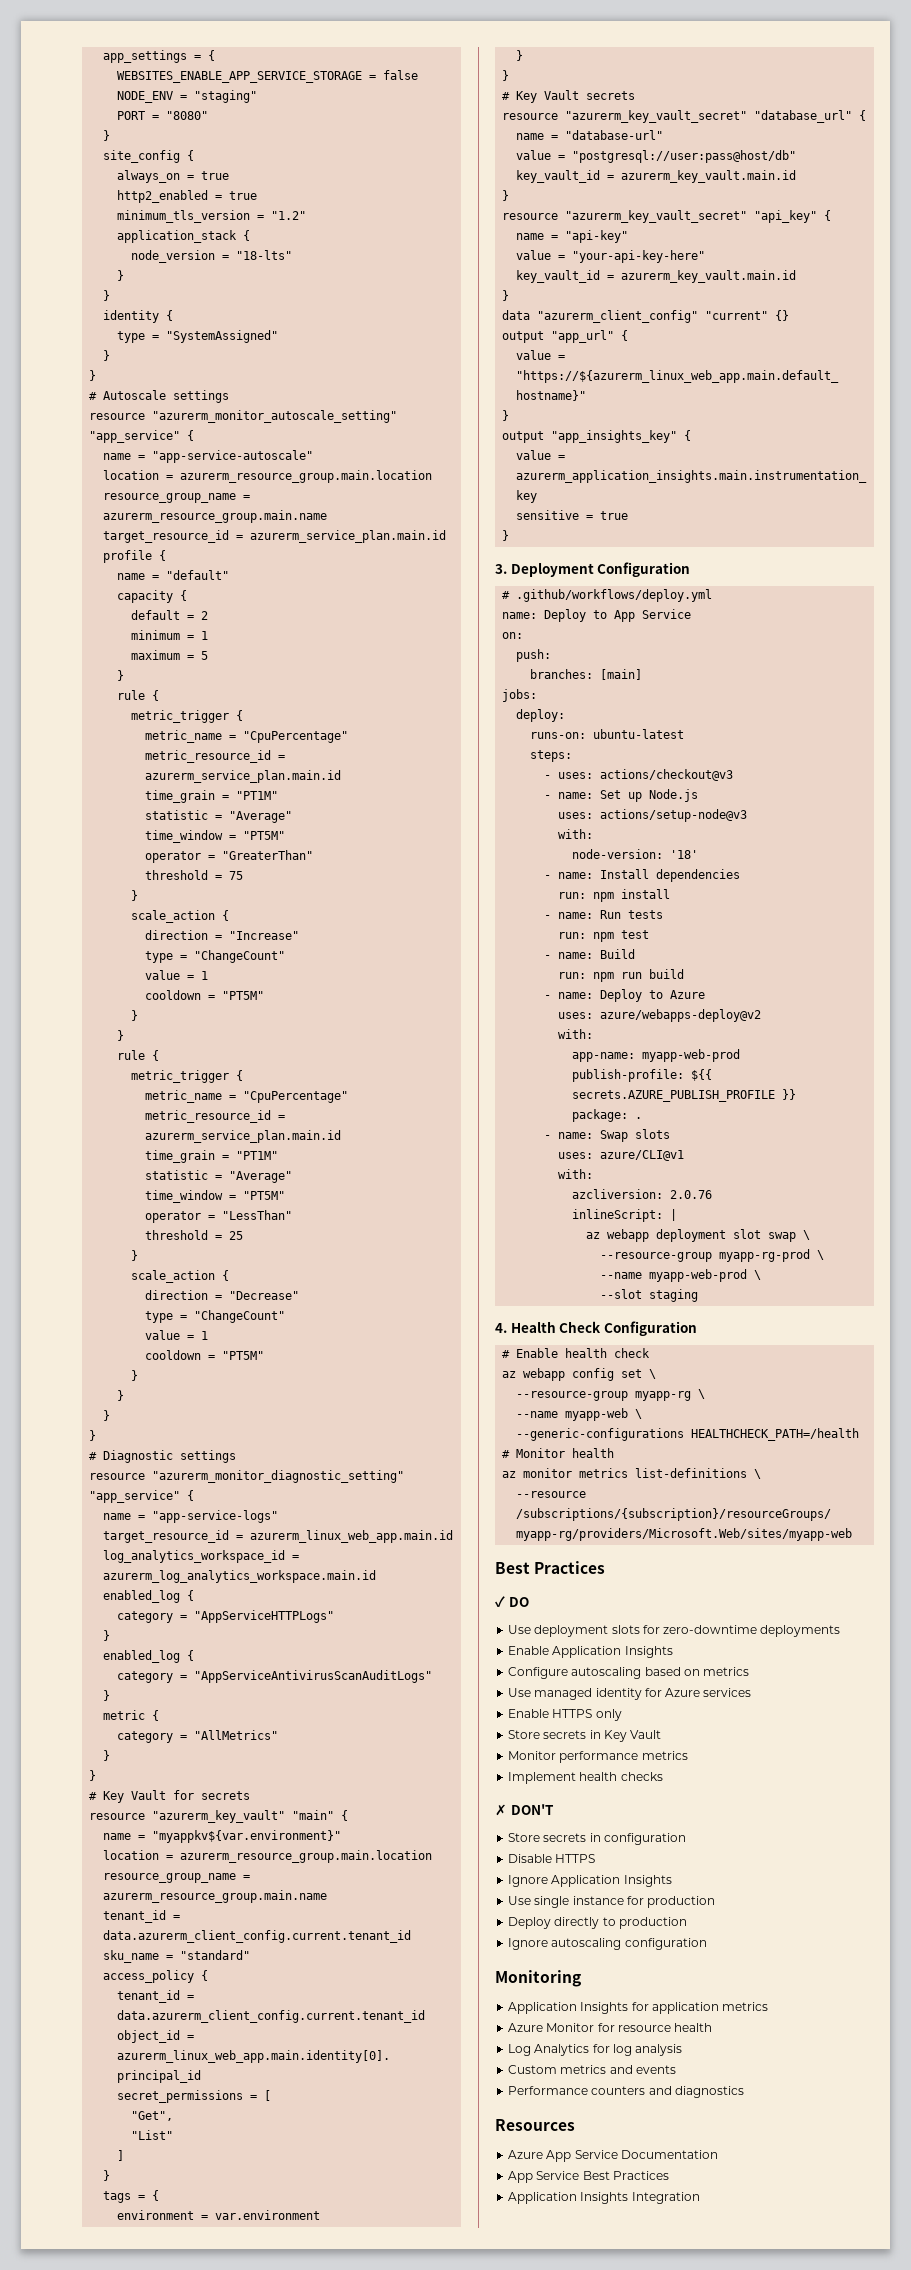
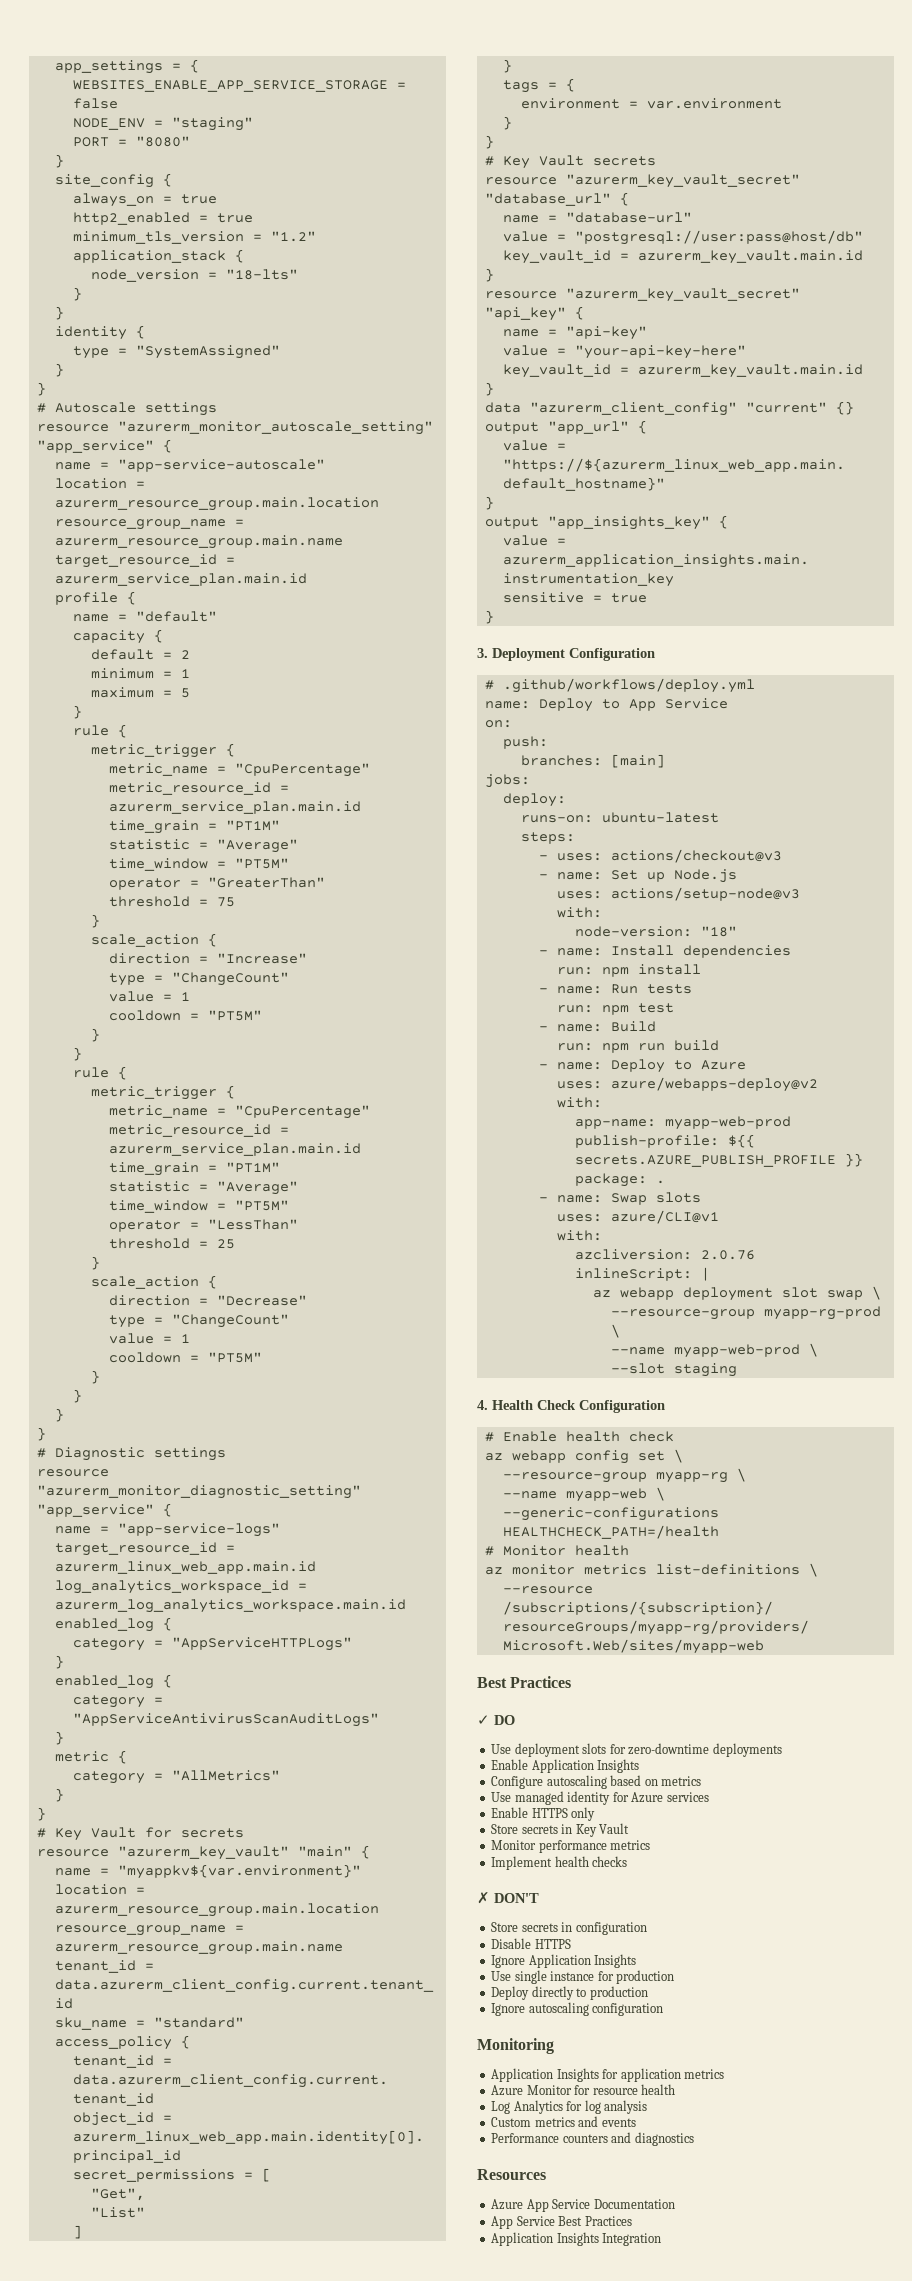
- node-version: '18'
+ node-version: "18"

